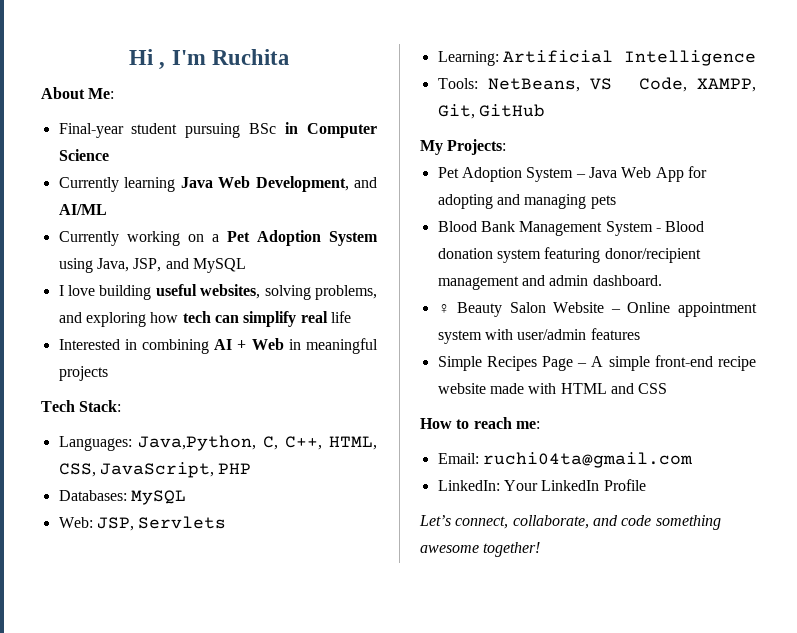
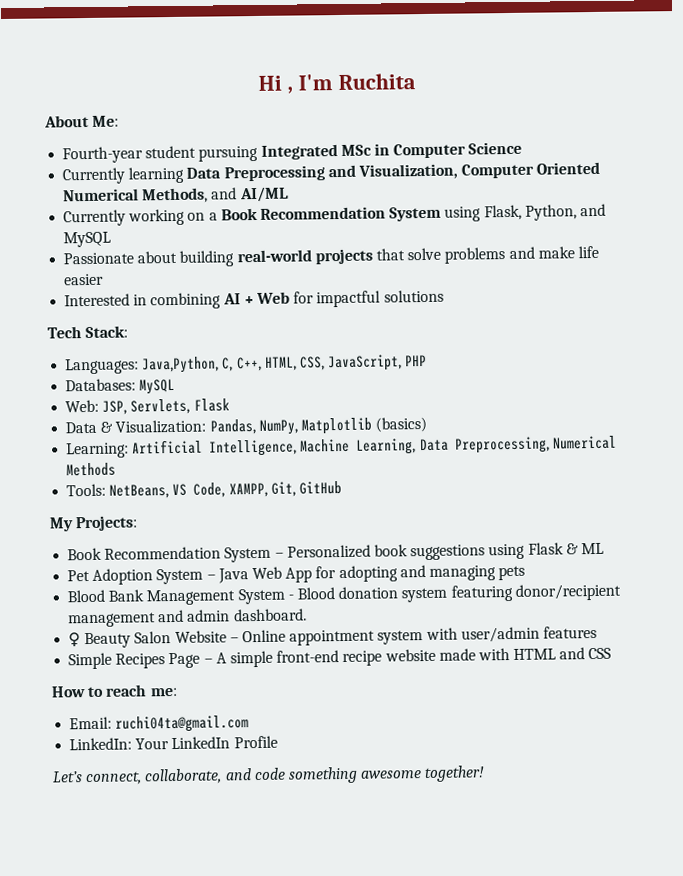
- Final-year student pursuing BSc in Computer Science
+ Fourth-year student pursuing Integrated MSc in Computer Science
- Currently learning Java Web Development, and AI/ML
+ Currently learning Data Preprocessing and Visualization, Computer Oriented Numerical Methods, and AI/ML
- Currently working on a Pet Adoption System using Java, JSP, and MySQL
- I love building useful websites, solving problems, and exploring how tech can simplify real life
+ Currently working on a Book Recommendation System using Flask, Python, and MySQL
+ Passionate about building real-world projects that solve problems and make life easier
- Interested in combining AI + Web in meaningful projects
+ Interested in combining AI + Web for impactful solutions
- Web: JSP, Servlets
- Learning: Artificial Intelligence
+ Web: JSP, Servlets, Flask
+ Data & Visualization: Pandas, NumPy, Matplotlib (basics)
+ Learning: Artificial Intelligence, Machine Learning, Data Preprocessing, Numerical Methods
+ Book Recommendation System – Personalized book suggestions using Flask & ML

